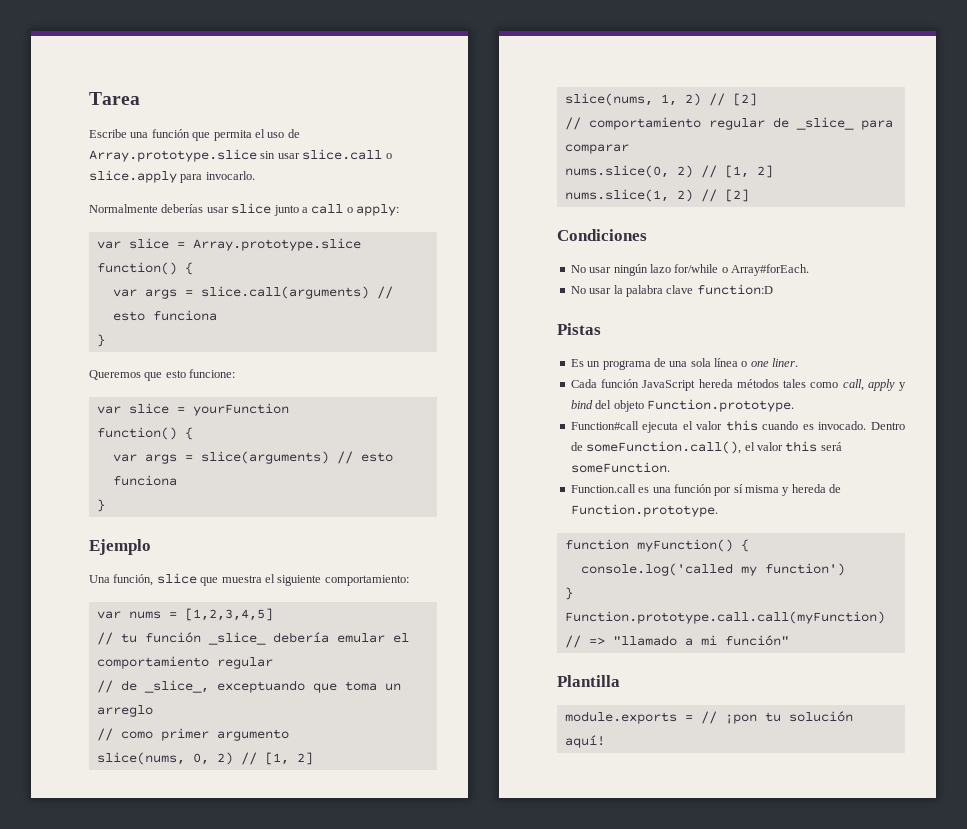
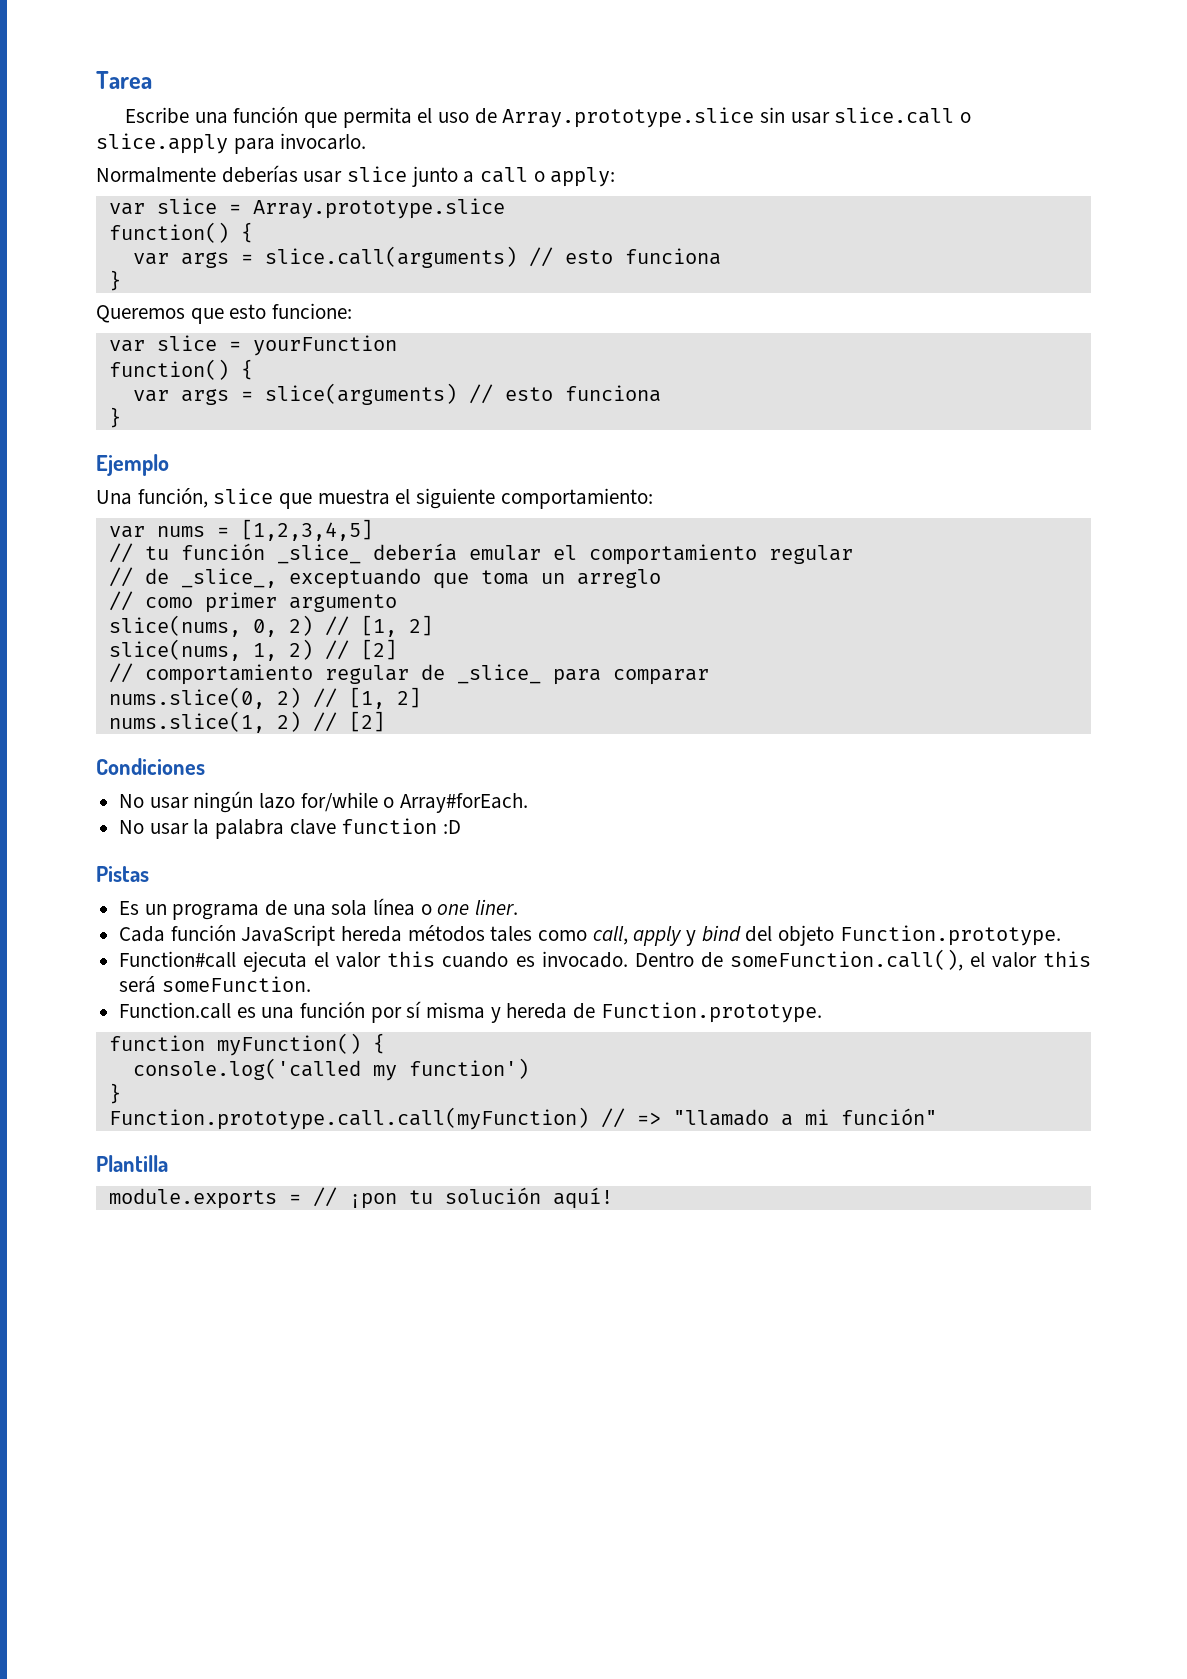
- No usar la palabra clave function:D
+ No usar la palabra clave function :D

